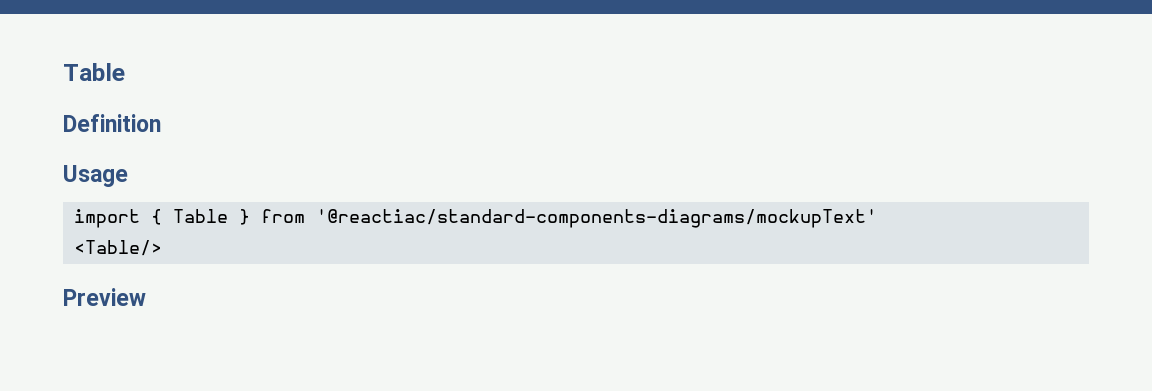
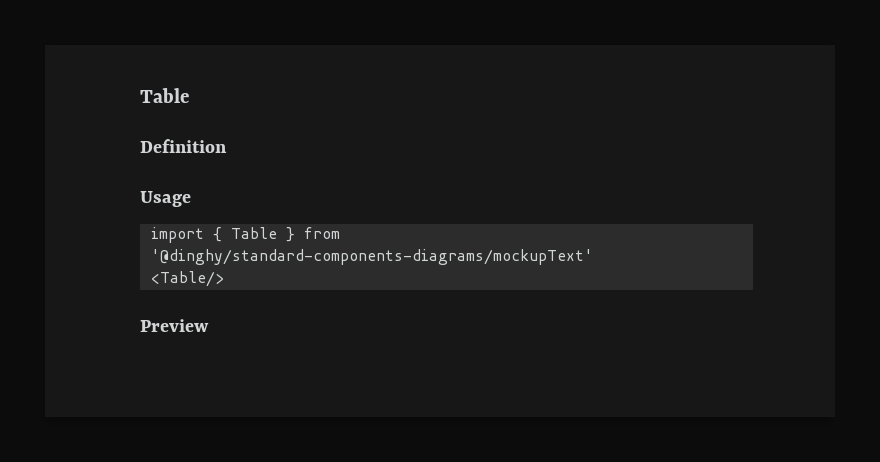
- import { Table } from '@reactiac/standard-components-diagrams/mockupText'
+ import { Table } from '@dinghy/standard-components-diagrams/mockupText'

